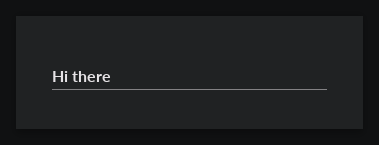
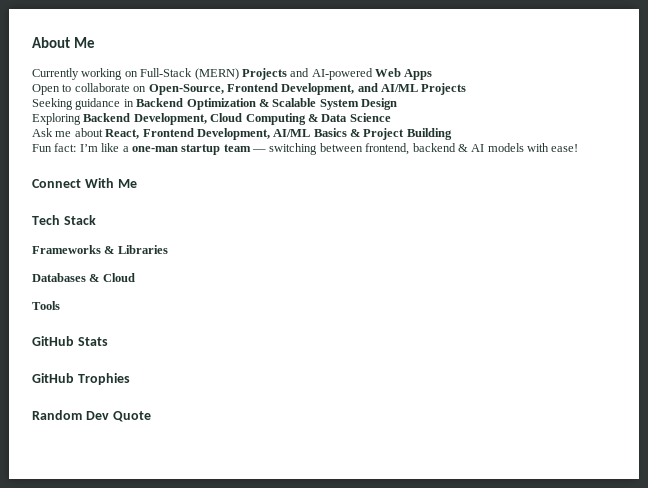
- Hi there
+ About Me
+ Currently working on Full-Stack (MERN) Projects and AI-powered Web Apps
+ Open to collaborate on Open-Source, Frontend Development, and AI/ML Projects
+ Seeking guidance in Backend Optimization & Scalable System Design
+ Exploring Backend Development, Cloud Computing & Data Science
+ Ask me about React, Frontend Development, AI/ML Basics & Project Building
+ Fun fact: I’m like a one-man startup team — switching between frontend, backend & AI models with ease!
+ Connect With Me
+ Tech Stack
+ Frameworks & Libraries
+ Databases & Cloud
+ Tools
+ GitHub Stats
+ GitHub Trophies
+ Random Dev Quote

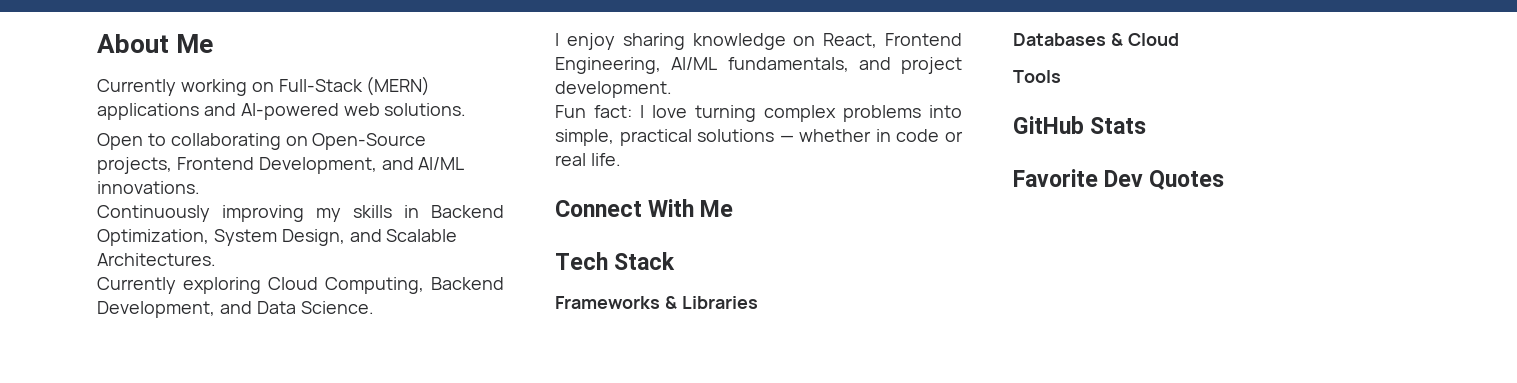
- Currently working on Full-Stack (MERN) Projects and AI-powered Web Apps
+ Currently working on Full-Stack (MERN) applications and AI-powered web solutions.
- Open to collaborate on Open-Source, Frontend Development, and AI/ML Projects
- Seeking guidance in Backend Optimization & Scalable System Design
- Exploring Backend Development, Cloud Computing & Data Science
- Ask me about React, Frontend Development, AI/ML Basics & Project Building
- Fun fact: I’m like a one-man startup team — switching between frontend, backend & AI models with ease!
+ Open to collaborating on Open-Source projects, Frontend Development, and AI/ML innovations.
+ Continuously improving my skills in Backend Optimization, System Design, and Scalable Architectures.
+ Currently exploring Cloud Computing, Backend Development, and Data Science.
+ I enjoy sharing knowledge on React, Frontend Engineering, AI/ML fundamentals, and project development.
+ Fun fact: I love turning complex problems into simple, practical solutions — whether in code or real life.
- GitHub Trophies
- Random Dev Quote
+ Favorite Dev Quotes

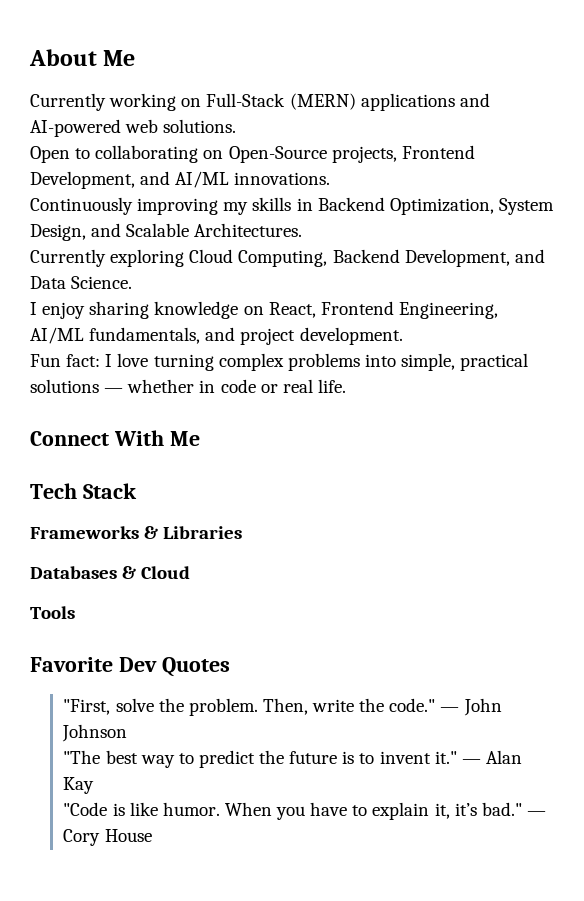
- GitHub Stats
+ "First, solve the problem. Then, write the code." — John Johnson
+ "The best way to predict the future is to invent it." — Alan Kay
+ "Code is like humor. When you have to explain it, it’s bad." — Cory House

